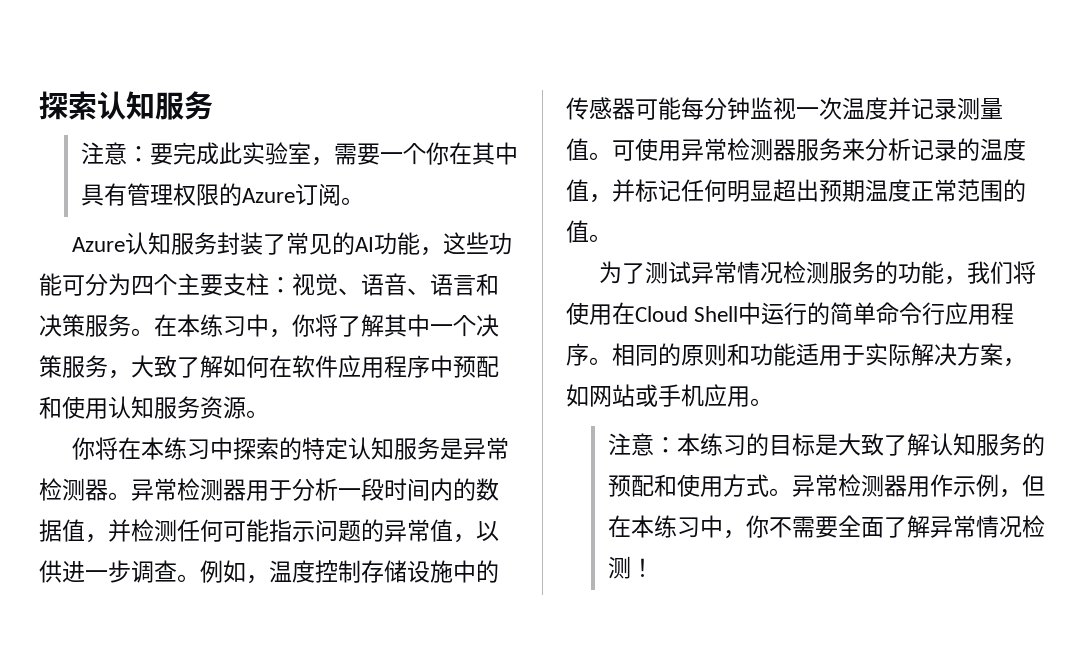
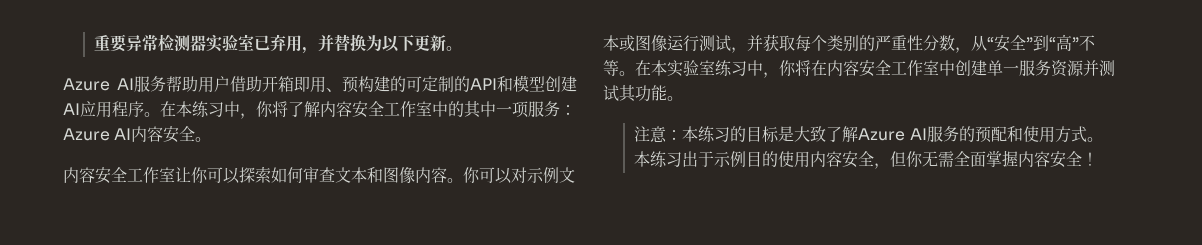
- 探索认知服务
- 注意：要完成此实验室，需要一个你在其中具有管理权限的Azure订阅。
- Azure认知服务封装了常见的AI功能，这些功能可分为四个主要支柱：视觉、语音、语言和决策服务。
+ 重要异常检测器实验室已弃用，并替换为以下更新。
+ Azure AI服务帮助用户借助开箱即用、预构建的可定制的API和模型创建AI应用程序。
- 在本练习中，你将了解其中一个决策服务，大致了解如何在软件应用程序中预配和使用认知服务资源。
- 你将在本练习中探索的特定认知服务是异常检测器。异常检测器用于分析一段时间内的数据值，并检测任何可能指示问题的异常值，以供进一步调查。例如，温度控制存储设施中的传感器可能每分钟监视一次温度并记录测量值。可使用异常检测器服务来分析记录的温度值，并标记任何明显超出预期温度正常范围的值。
- 为了测试异常情况检测服务的功能，我们将使用在Cloud Shell中运行的简单命令行应用程序。相同的原则和功能适用于实际解决方案，如网站或手机应用。
+ 在本练习中，你将了解内容安全工作室中的其中一项服务：Azure AI内容安全。
+ 内容安全工作室让你可以探索如何审查文本和图像内容。你可以对示例文本或图像运行测试，并获取每个类别的严重性分数，从“安全”到“高”不等。在本实验室练习中，你将在内容安全工作室中创建单一服务资源并测试其功能。
- 注意：本练习的目标是大致了解认知服务的预配和使用方式。
+ 注意：本练习的目标是大致了解Azure AI服务的预配和使用方式。
- 异常检测器用作示例，但在本练习中，你不需要全面了解异常情况检测！
+ 本练习出于示例目的使用内容安全，但你无需全面掌握内容安全！

